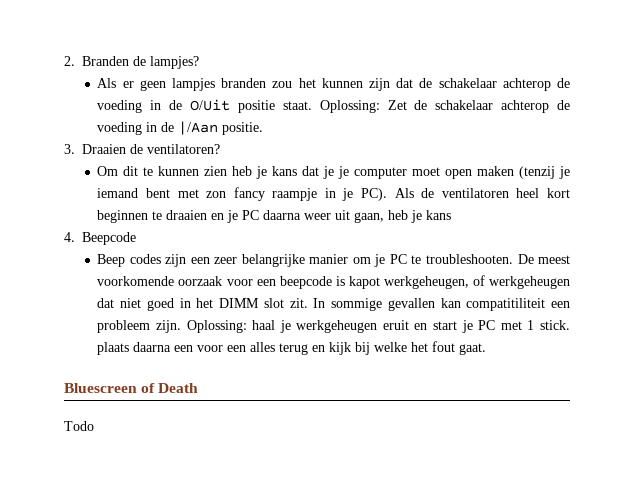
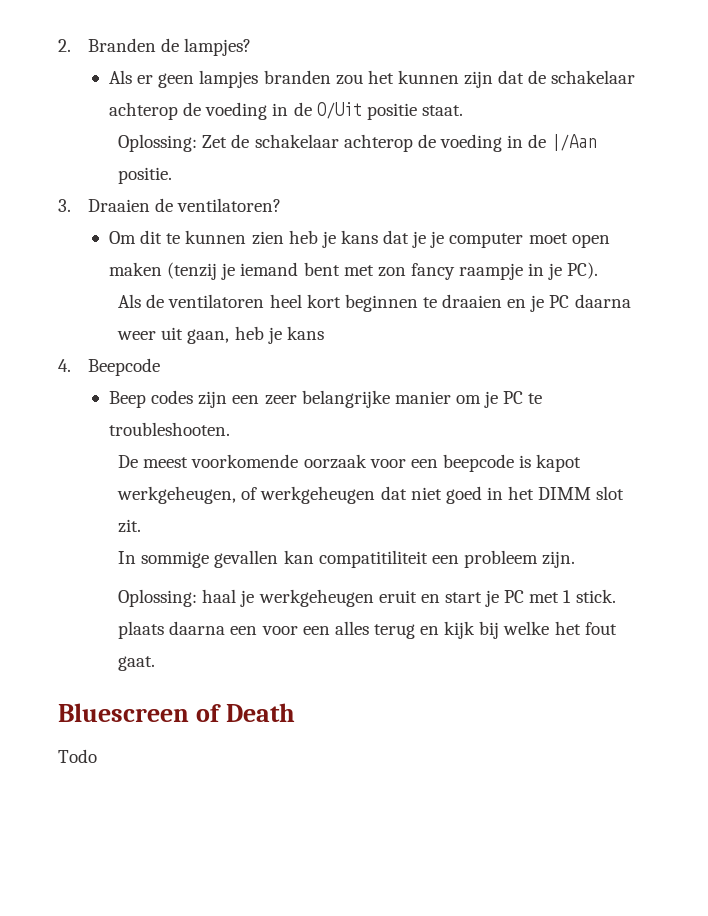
- Als er geen lampjes branden zou het kunnen zijn dat de schakelaar achterop de voeding in de O/Uit positie staat. Oplossing: Zet de schakelaar achterop de voeding in de |/Aan positie.
+ Als er geen lampjes branden zou het kunnen zijn dat de schakelaar achterop de voeding in de O/Uit positie staat.
+ Oplossing: Zet de schakelaar achterop de voeding in de |/Aan positie.
- Om dit te kunnen zien heb je kans dat je je computer moet open maken (tenzij je iemand bent met zon fancy raampje in je PC). Als de ventilatoren heel kort beginnen te draaien en je PC daarna weer uit gaan, heb je kans
+ Om dit te kunnen zien heb je kans dat je je computer moet open maken (tenzij je iemand bent met zon fancy raampje in je PC).
+ Als de ventilatoren heel kort beginnen te draaien en je PC daarna weer uit gaan, heb je kans
- Beep codes zijn een zeer belangrijke manier om je PC te troubleshooten. De meest voorkomende oorzaak voor een beepcode is kapot werkgeheugen, of werkgeheugen dat niet goed in het DIMM slot zit. In sommige gevallen kan compatitiliteit een probleem zijn. Oplossing:
+ Beep codes zijn een zeer belangrijke manier om je PC te troubleshooten.
+ De meest voorkomende oorzaak voor een beepcode is kapot werkgeheugen, of werkgeheugen dat niet goed in het DIMM slot zit.
+ In sommige gevallen kan compatitiliteit een probleem zijn.
+ Oplossing:

